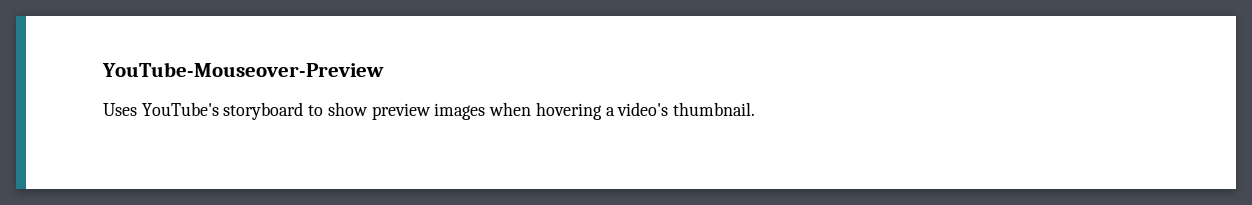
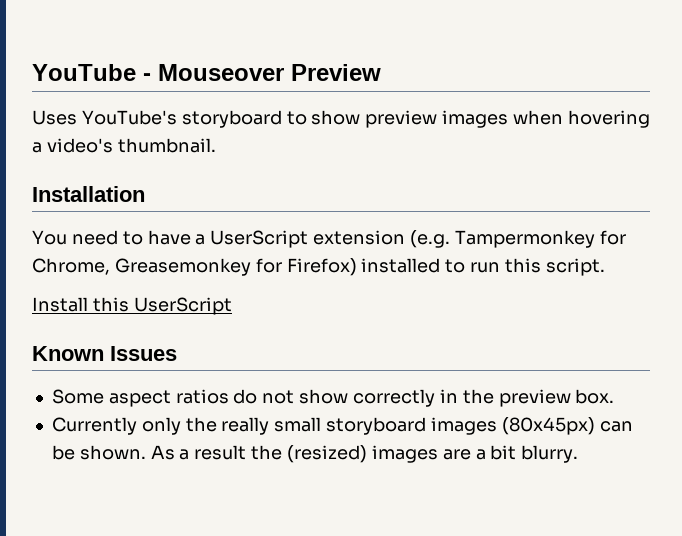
- YouTube-Mouseover-Preview
+ YouTube - Mouseover Preview
+ Installation
+ You need to have a UserScript extension (e.g. Tampermonkey for Chrome, Greasemonkey for Firefox) installed to run this script.
+ Install this UserScript
+ Known Issues
+ Some aspect ratios do not show correctly in the preview box.
+ Currently only the really small storyboard images (80x45px) can be shown. As a result the (resized) images are a bit blurry.

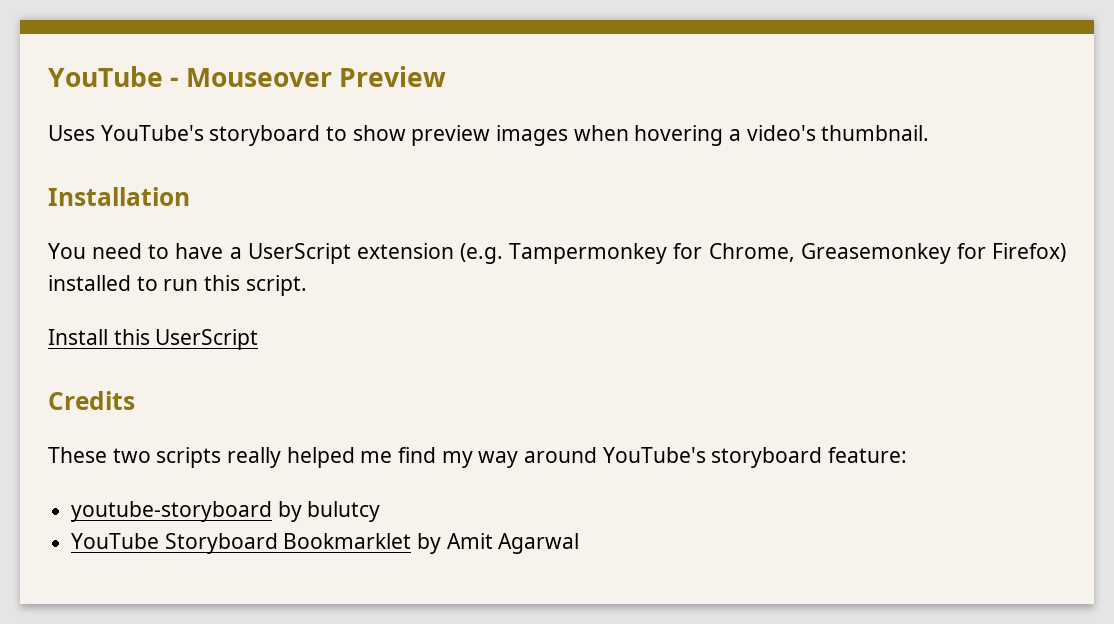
- Known Issues
- Some aspect ratios do not show correctly in the preview box.
- Currently only the really small storyboard images (80x45px) can be shown. As a result the (resized) images are a bit blurry.
+ Credits
+ These two scripts really helped me find my way around YouTube's storyboard feature:
+ youtube-storyboard by bulutcy
+ YouTube Storyboard Bookmarklet by Amit Agarwal

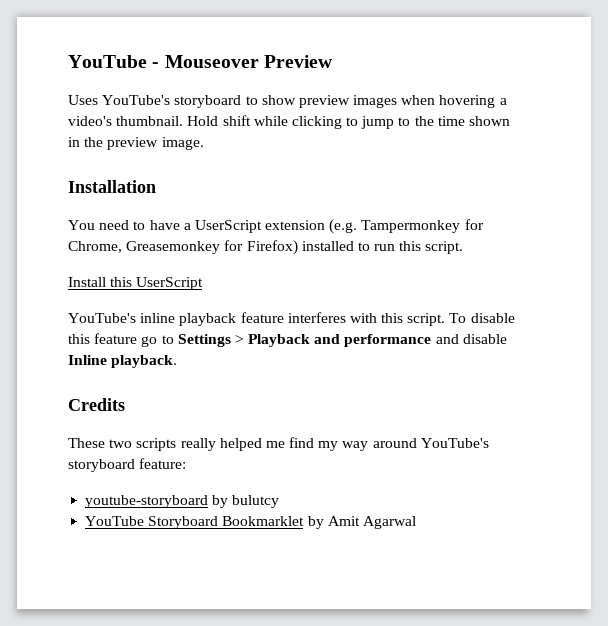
+ Hold shift while clicking to jump to the time shown in the preview image.
+ YouTube's inline playback feature interferes with this script. To disable this feature go to Settings > Playback and performance and disable Inline playback.

